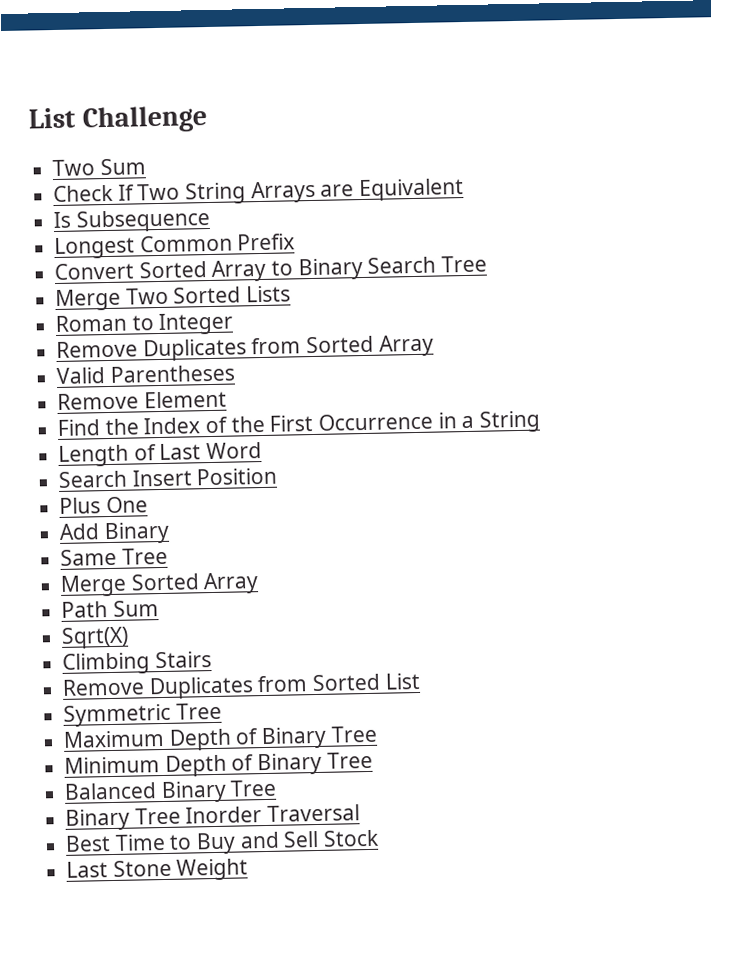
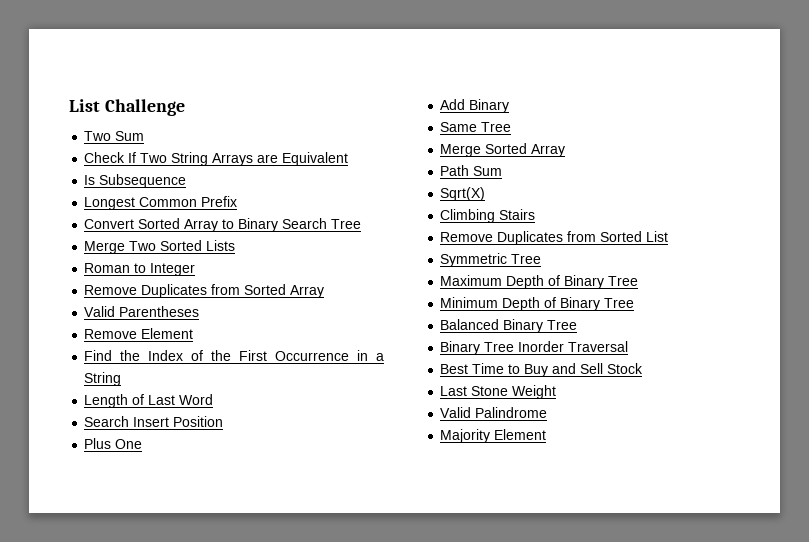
+ Valid Palindrome
+ Majority Element

